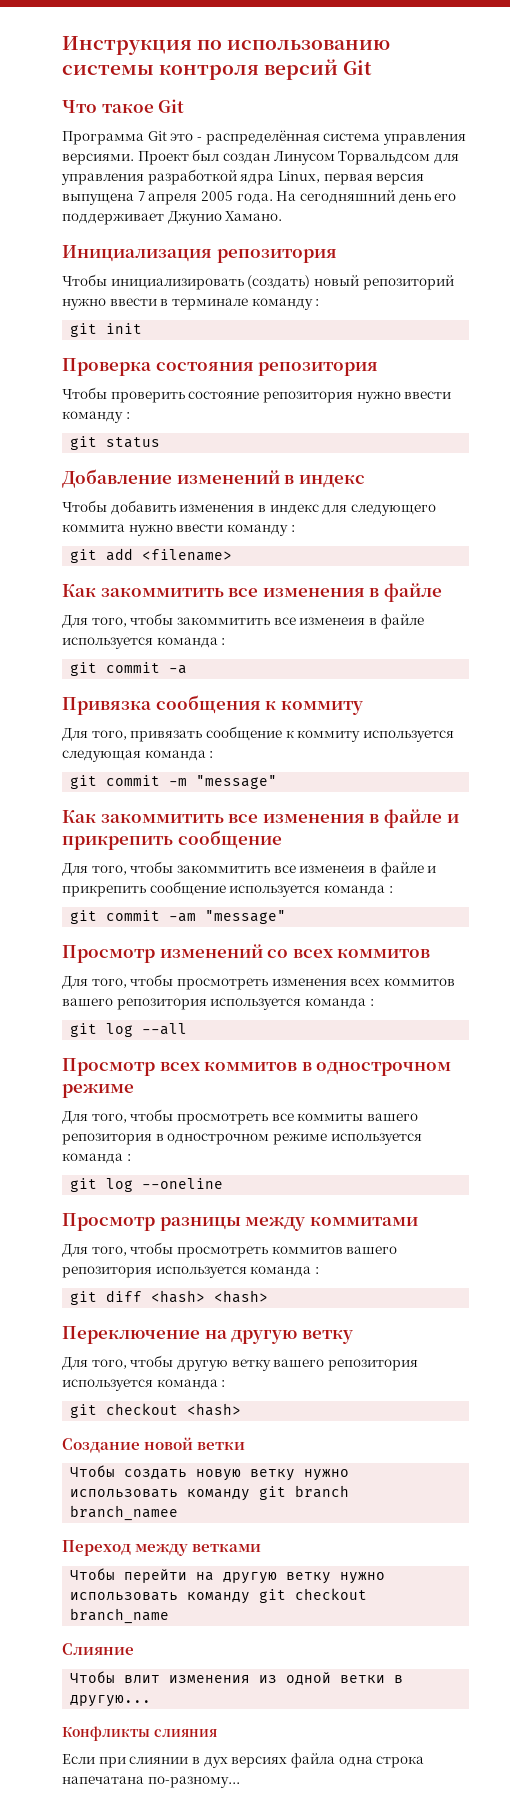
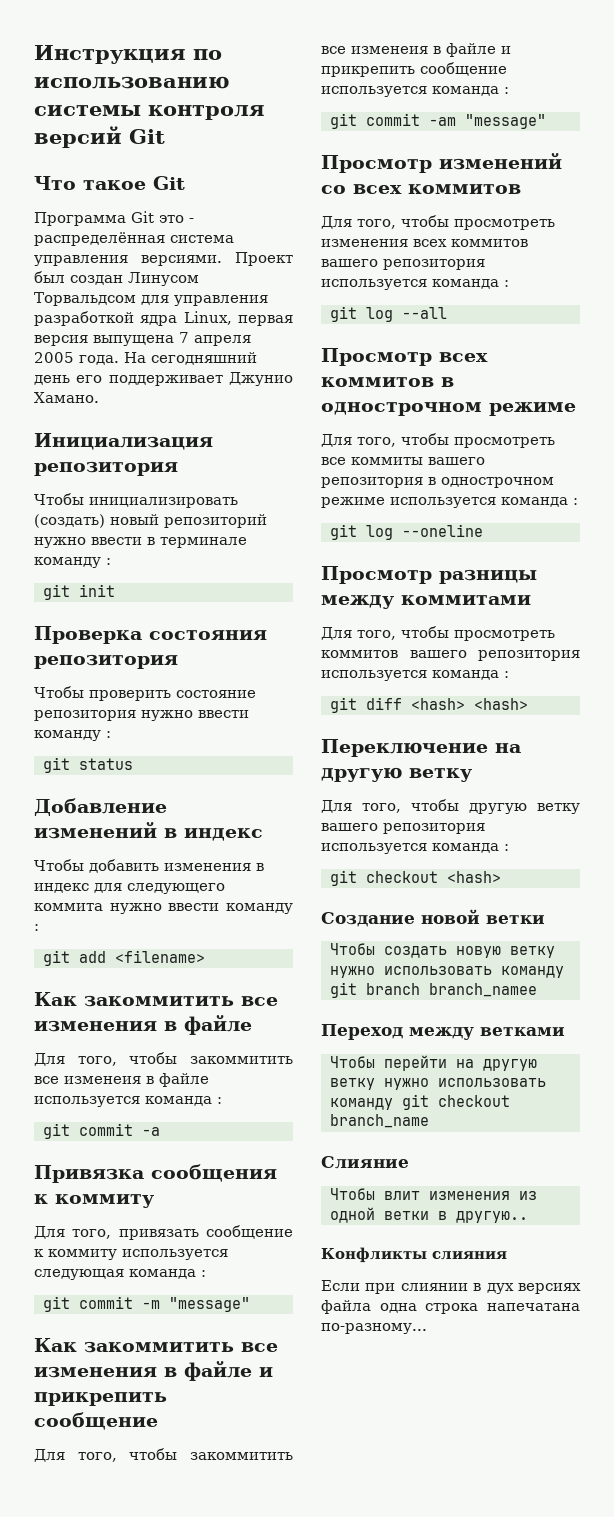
- Чтобы влит изменения из одной ветки в другую...
+ Чтобы влит изменения из одной ветки в другую..

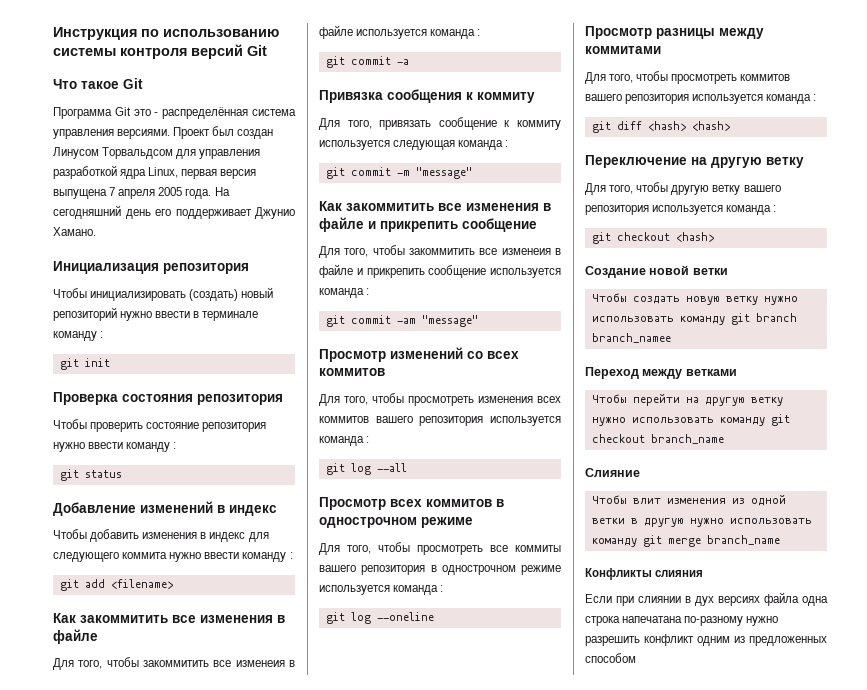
- Чтобы влит изменения из одной ветки в другую..
+ Чтобы влит изменения из одной ветки в другую нужно использовать команду git merge branch_name
- Если при слиянии в дух версиях файла одна строка напечатана по-разному...
+ Если при слиянии в дух версиях файла одна строка напечатана по-разному нужно разрешить конфликт одним из предложенных способом

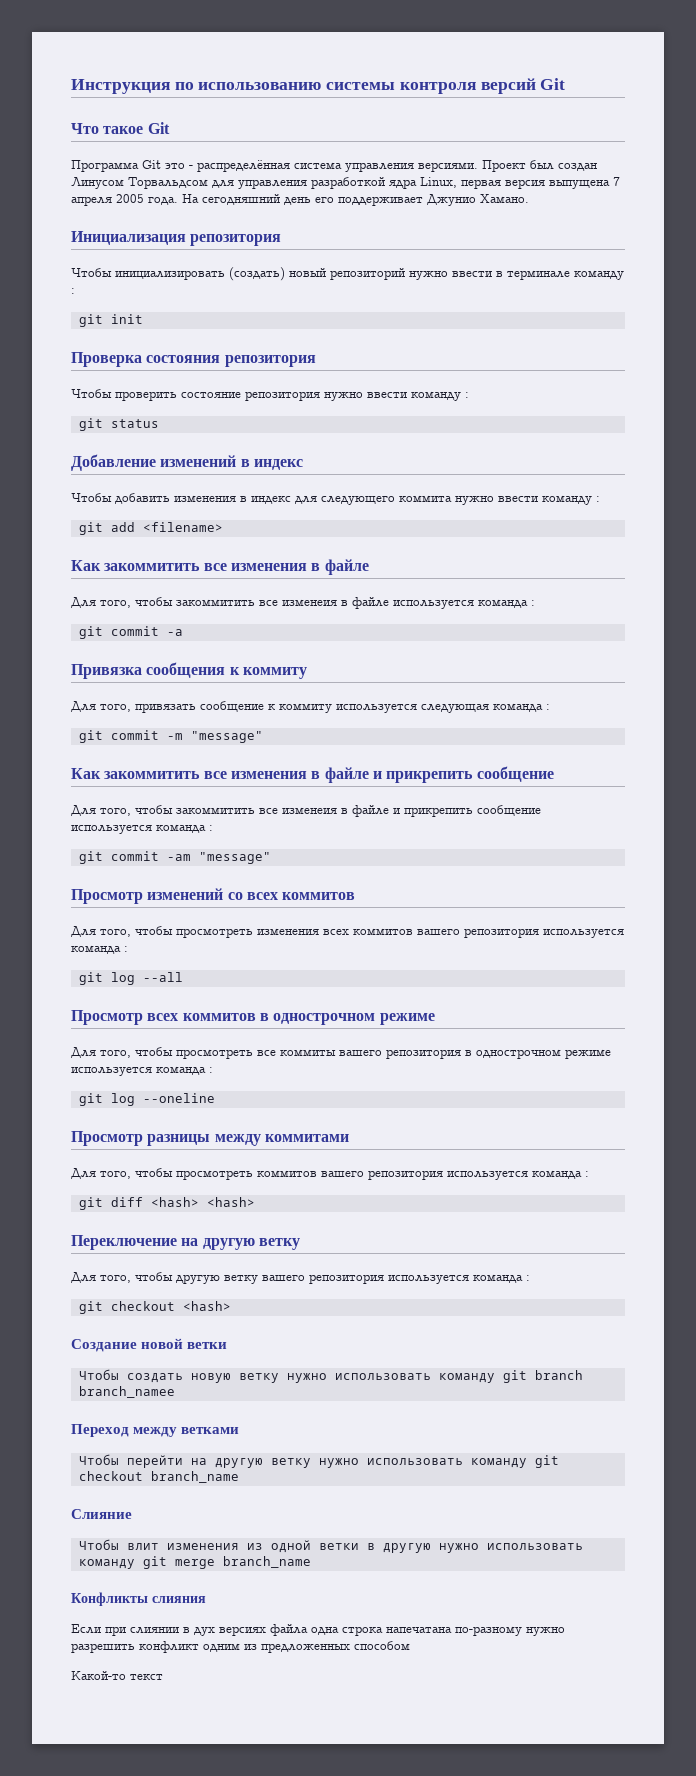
+ Какой-то текст

